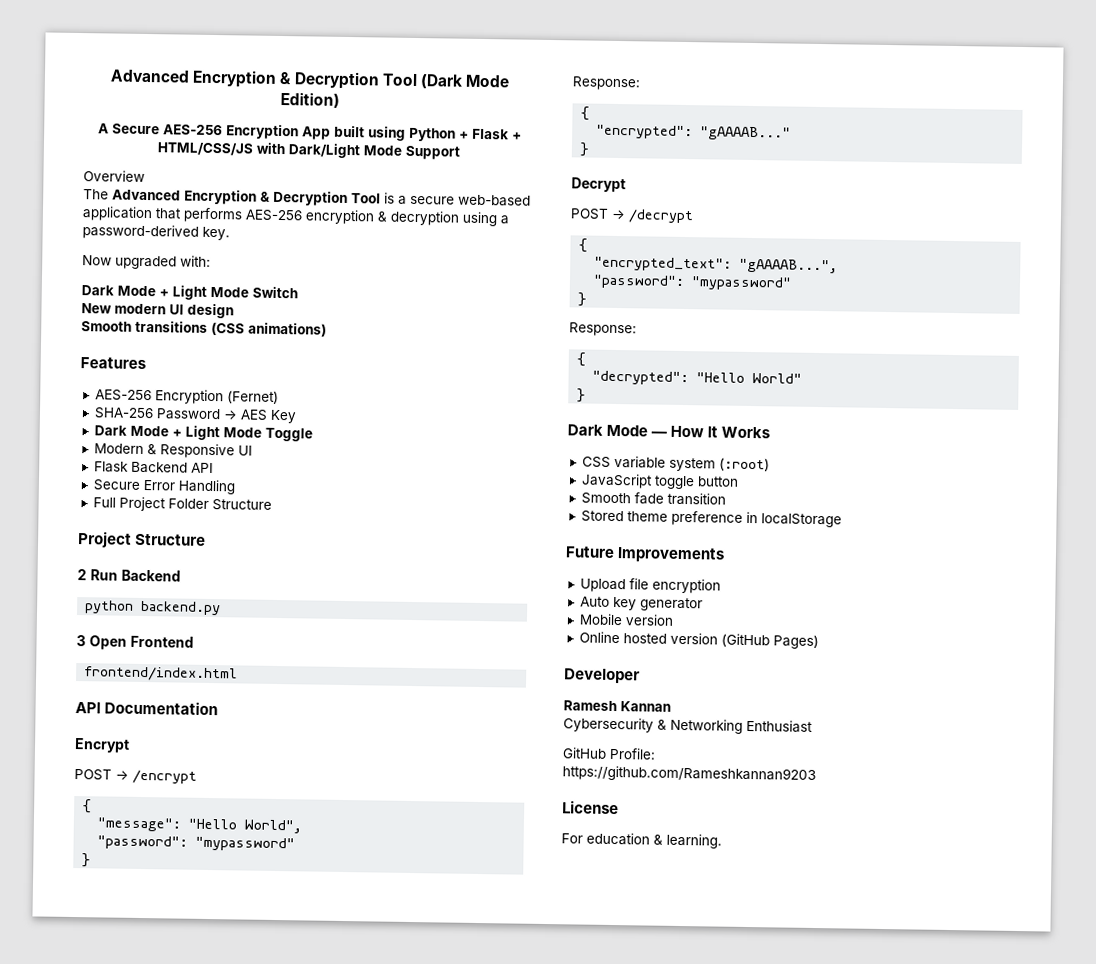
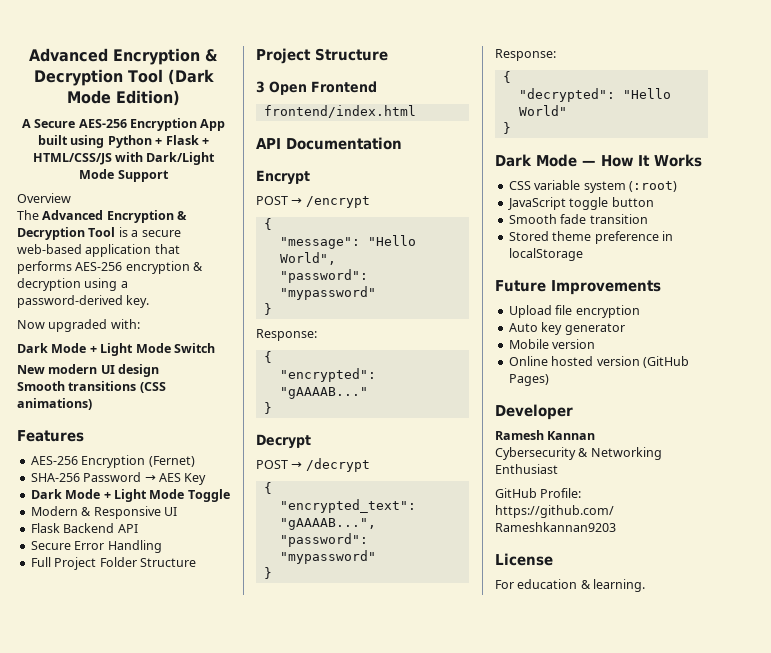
- 2 Run Backend
- python backend.py

